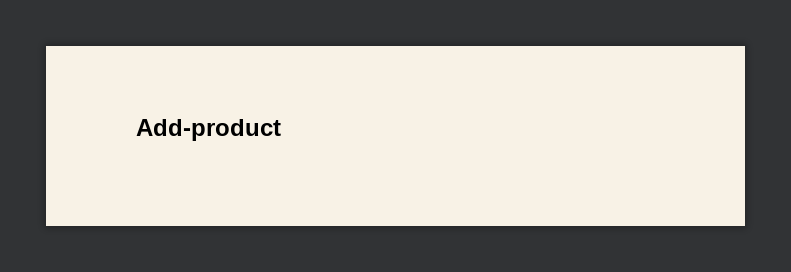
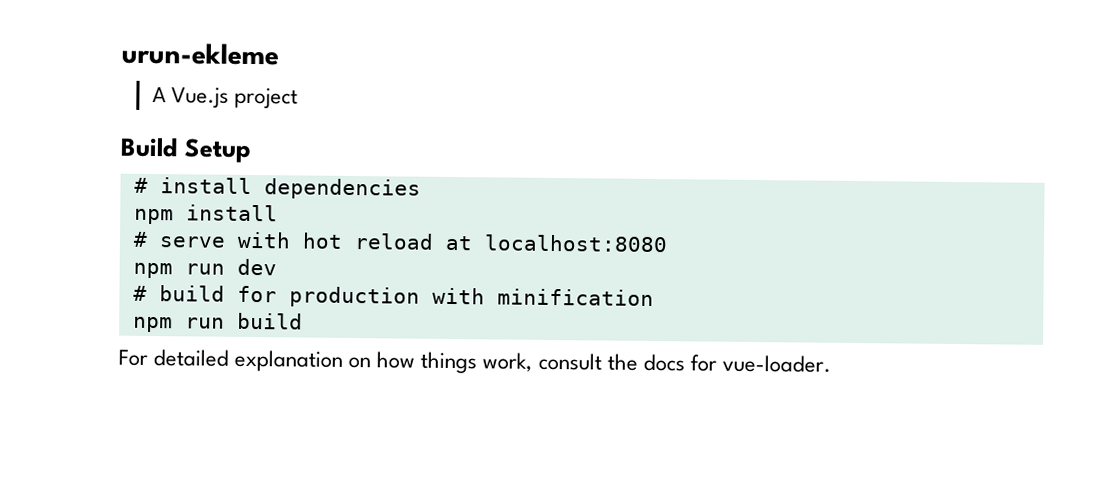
- Add-product
+ urun-ekleme
+ A Vue.js project
+ Build Setup
+ # install dependencies
+ npm install
+ # serve with hot reload at localhost:8080
+ npm run dev
+ # build for production with minification
+ npm run build
+ For detailed explanation on how things work, consult the docs for vue-loader.

